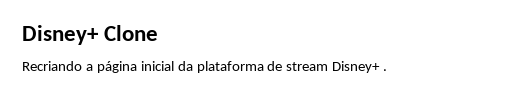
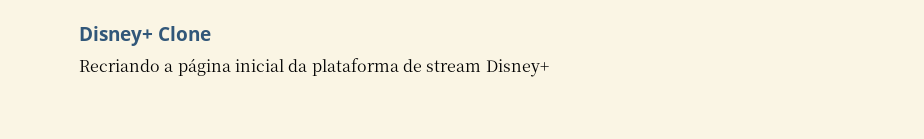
- Recriando a página inicial da plataforma de stream Disney+ .
+ Recriando a página inicial da plataforma de stream Disney+

